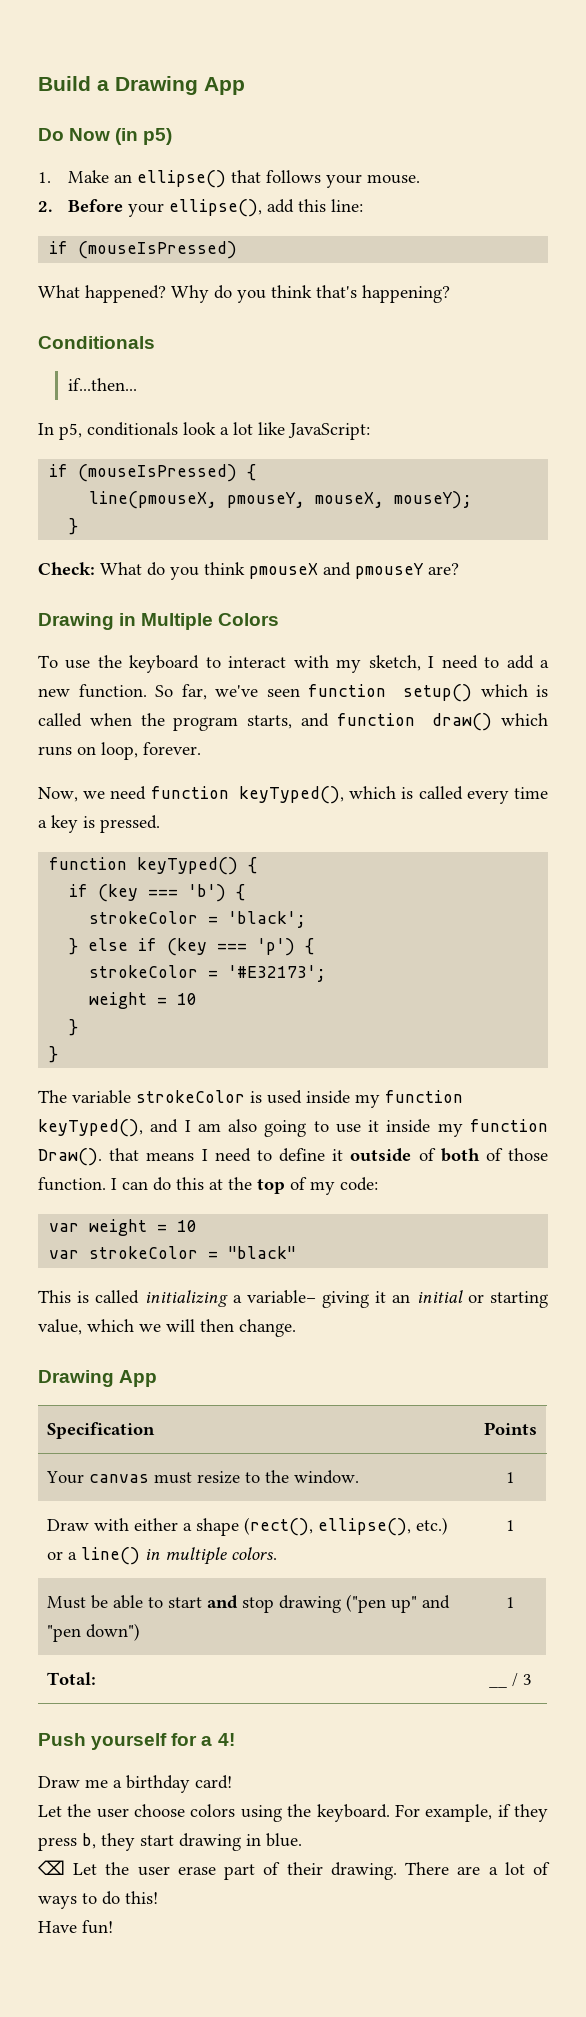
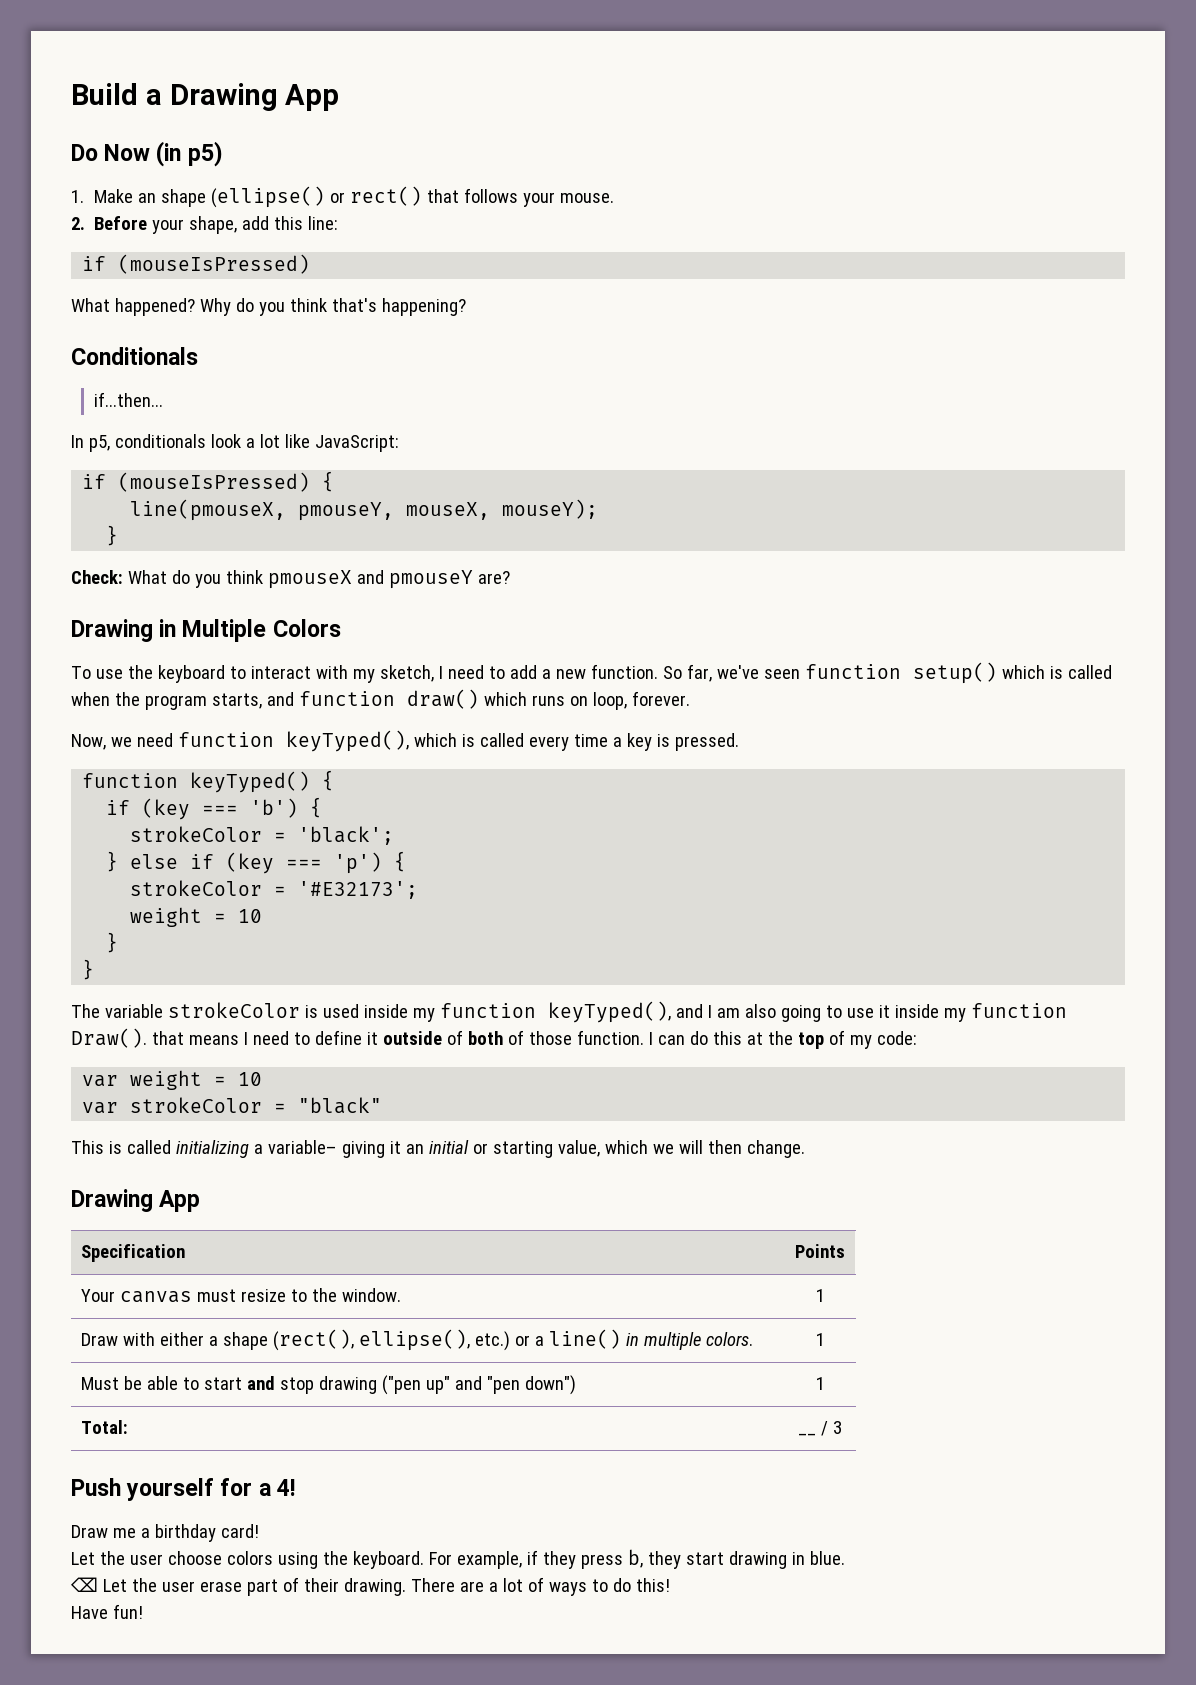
- 1. Make an ellipse() that follows your mouse.
+ 1. Make an shape (ellipse() or rect() that follows your mouse.
- 2. Before your ellipse(), add this line:
+ 2. Before your shape, add this line:

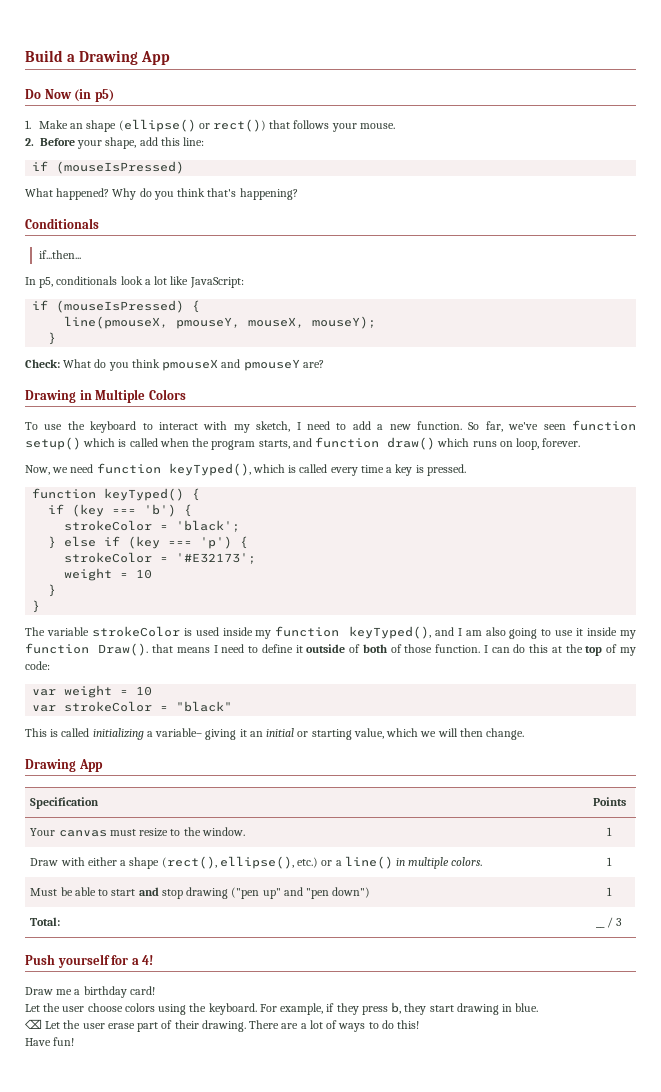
- 1. Make an shape (ellipse() or rect() that follows your mouse.
+ 1. Make an shape (ellipse() or rect()) that follows your mouse.

